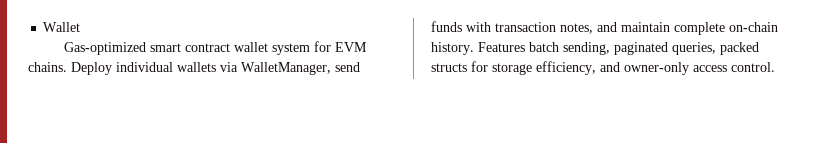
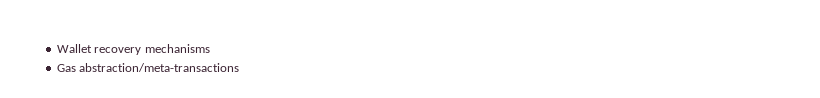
- Wallet
- Gas-optimized smart contract wallet system for EVM chains. Deploy individual wallets via WalletManager, send funds with transaction notes, and maintain complete on-chain history. Features batch sending, paginated queries, packed structs for storage efficiency, and owner-only access control.
+ Wallet recovery mechanisms
+ Gas abstraction/meta-transactions

